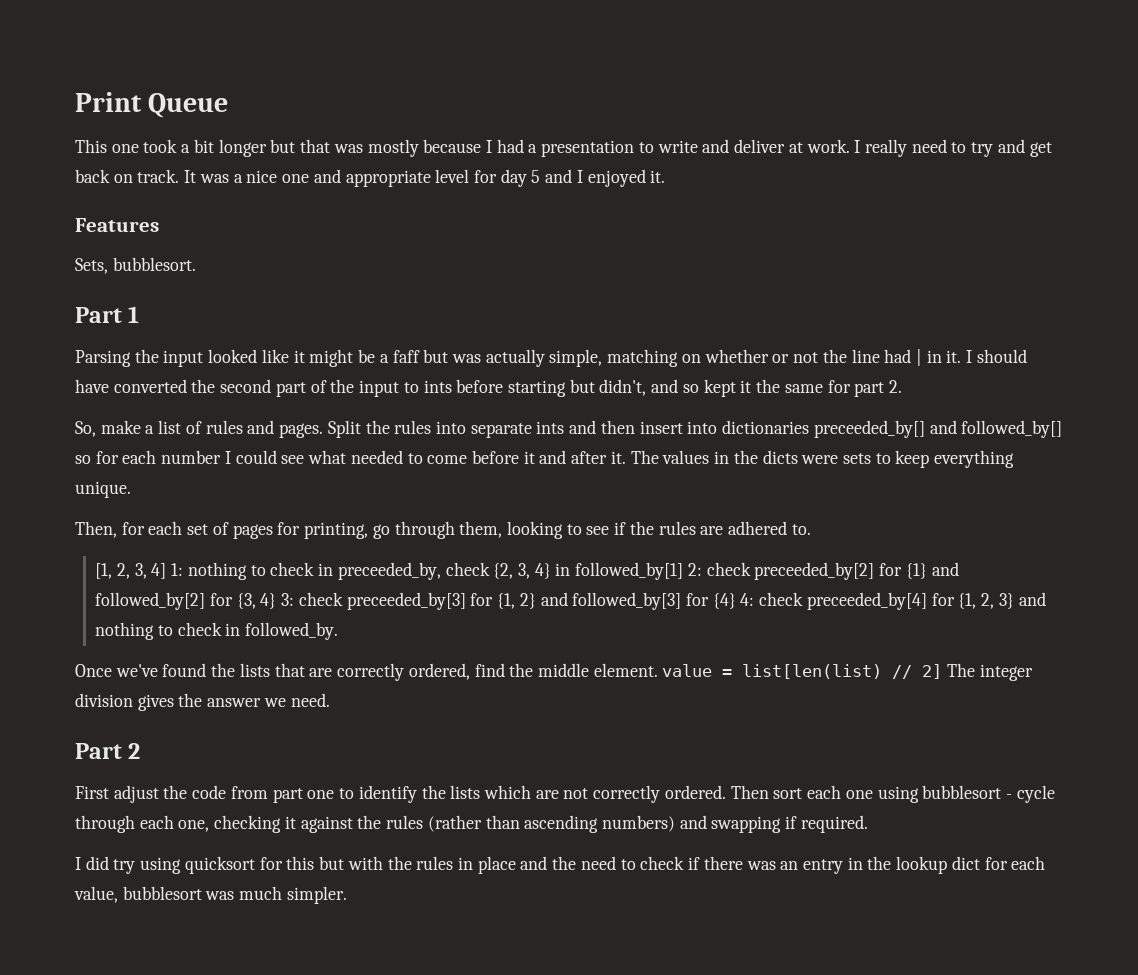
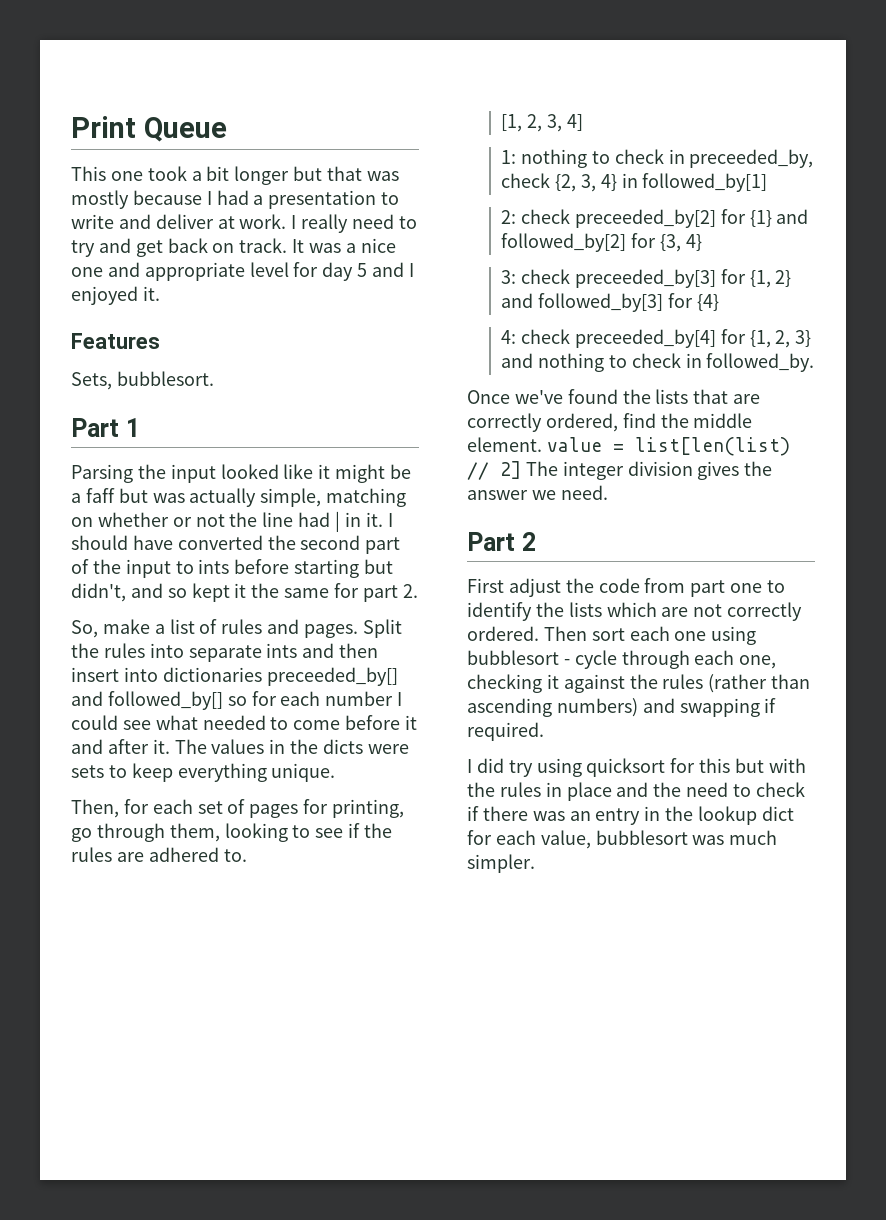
- [1, 2, 3, 4] 1: nothing to check in preceeded_by, check {2, 3, 4} in followed_by[1] 2: check preceeded_by[2] for {1} and followed_by[2] for {3, 4} 3: check preceeded_by[3] for {1, 2} and followed_by[3] for {4} 4: check preceeded_by[4] for {1, 2, 3} and nothing to check in followed_by.
+ [1, 2, 3, 4]
+ 1: nothing to check in preceeded_by, check {2, 3, 4} in followed_by[1]
+ 2: check preceeded_by[2] for {1} and followed_by[2] for {3, 4}
+ 3: check preceeded_by[3] for {1, 2} and followed_by[3] for {4}
+ 4: check preceeded_by[4] for {1, 2, 3} and nothing to check in followed_by.

